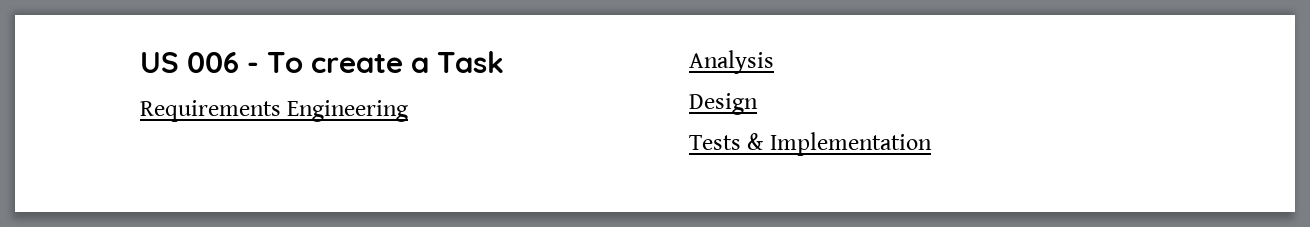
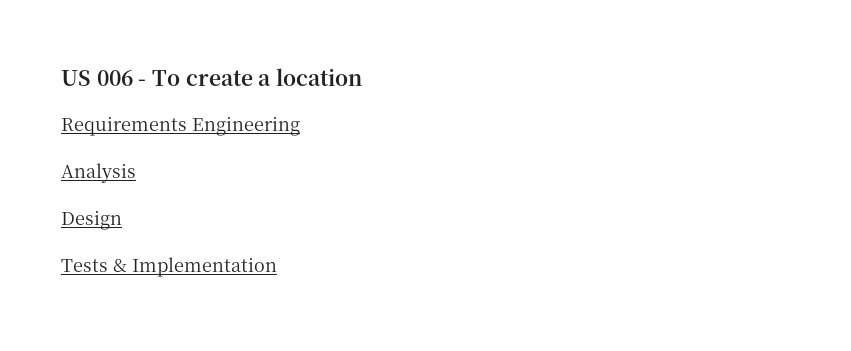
- US 006 - To create a Task
+ US 006 - To create a location

